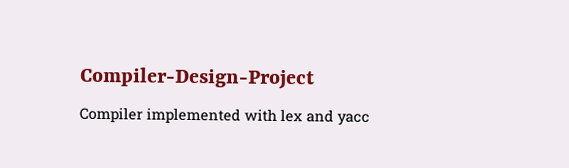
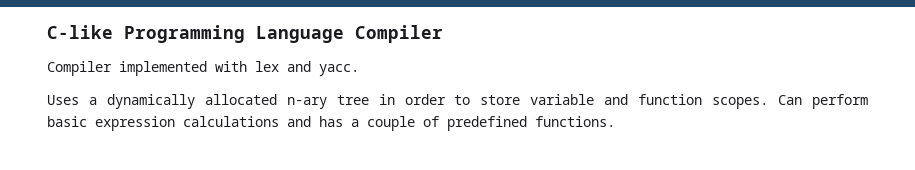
- Compiler-Design-Project
+ C-like Programming Language Compiler
- Compiler implemented with lex and yacc
+ Compiler implemented with lex and yacc.
+ Uses a dynamically allocated n-ary tree in order to store variable and function scopes. Can perform basic expression calculations and has a couple of predefined functions.

